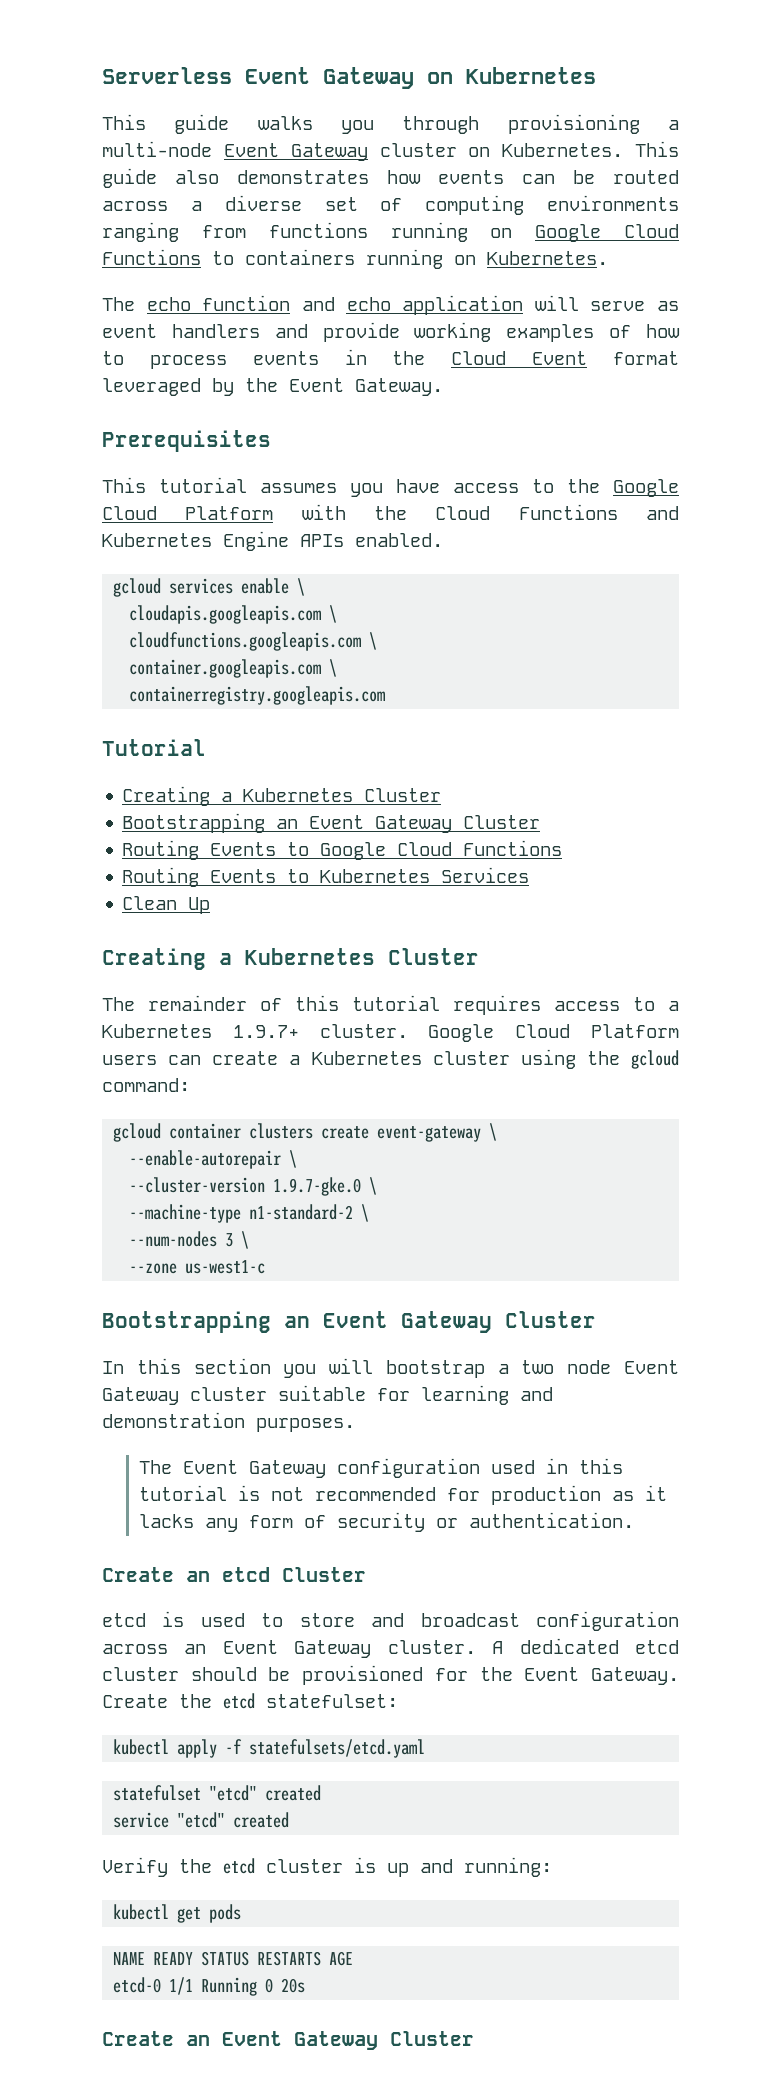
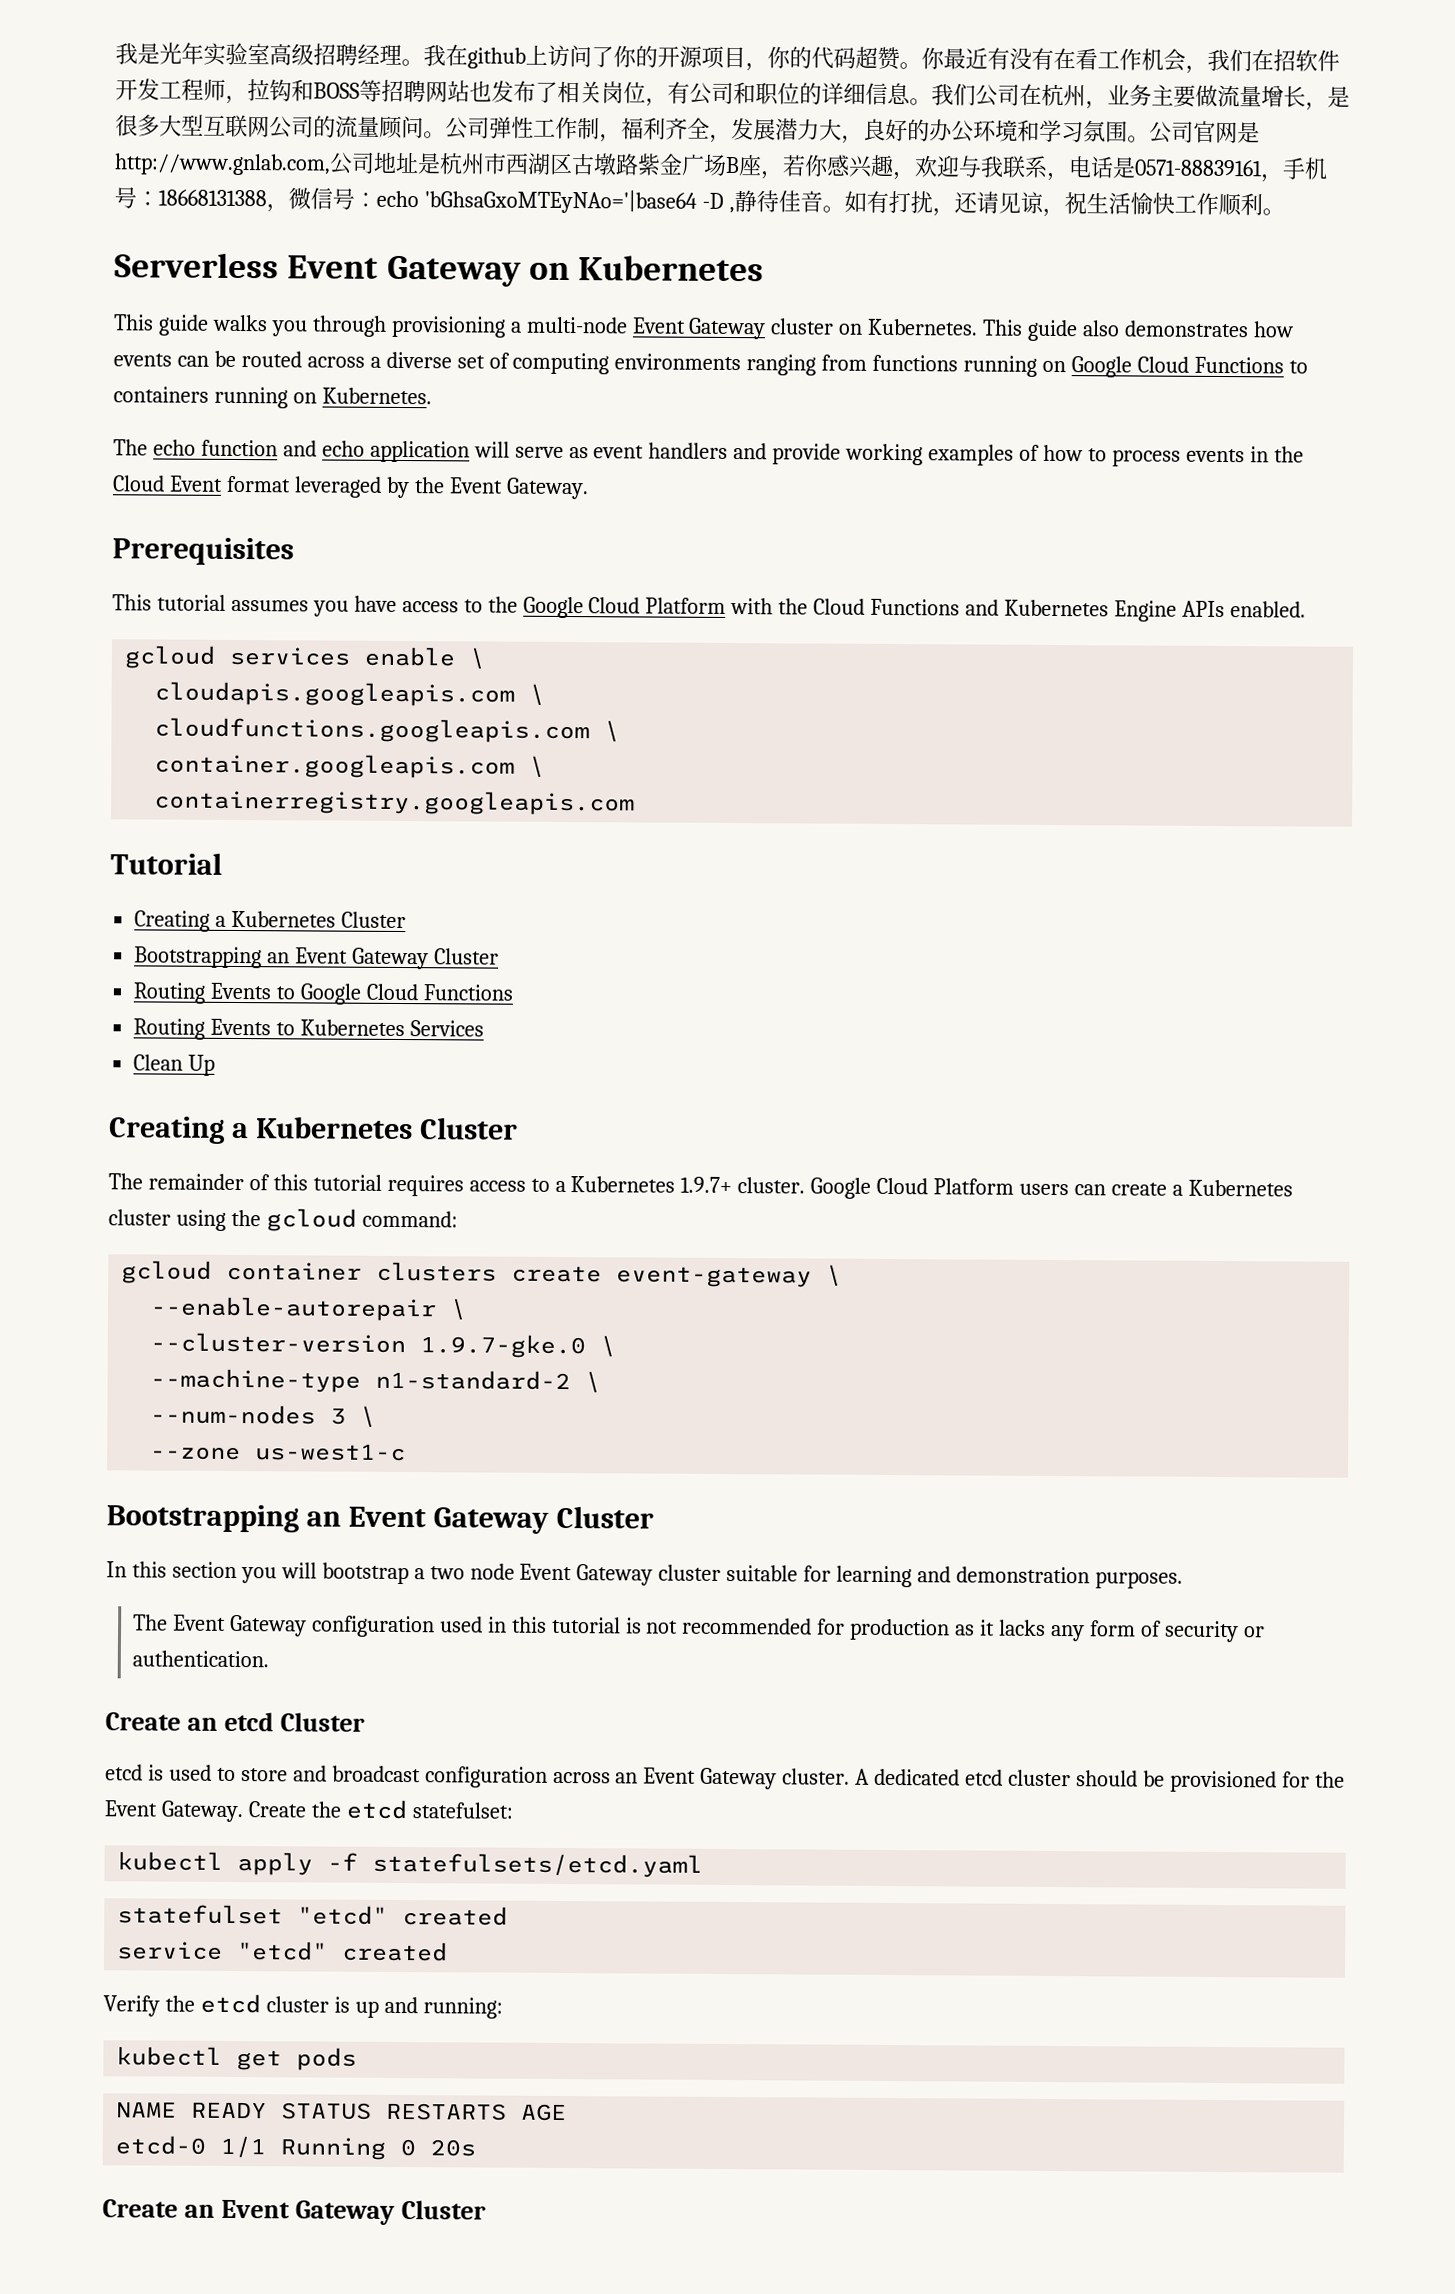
+ 我是光年实验室高级招聘经理。我在github上访问了你的开源项目，你的代码超赞。你最近有没有在看工作机会，我们在招软件开发工程师，拉钩和BOSS等招聘网站也发布了相关岗位，有公司和职位的详细信息。我们公司在杭州，业务主要做流量增长，是很多大型互联网公司的流量顾问。公司弹性工作制，福利齐全，发展潜力大，良好的办公环境和学习氛围。公司官网是http://www.gnlab.com,公司地址是杭州市西湖区古墩路紫金广场B座，若你感兴趣，欢迎与我联系，电话是0571-88839161，手机号：18668131388，微信号：echo 'bGhsaGxoMTEyNAo='|base64 -D ,静待佳音。如有打扰，还请见谅，祝生活愉快工作顺利。

